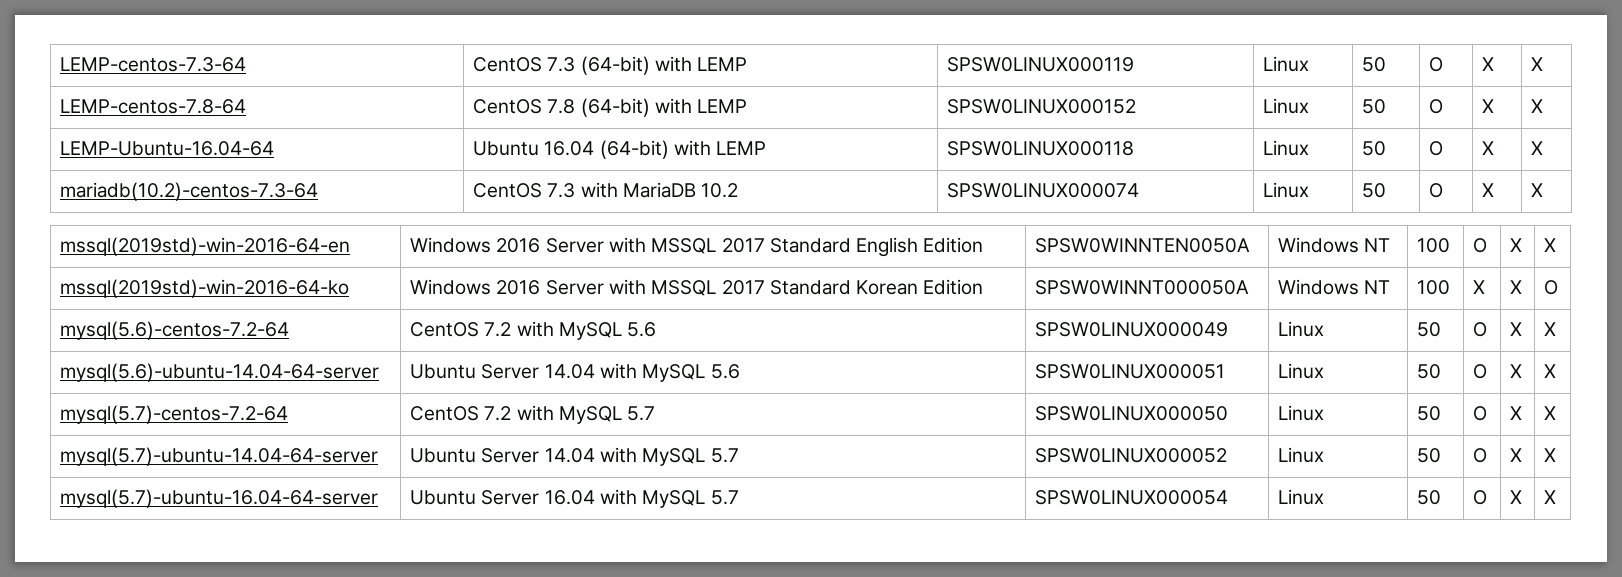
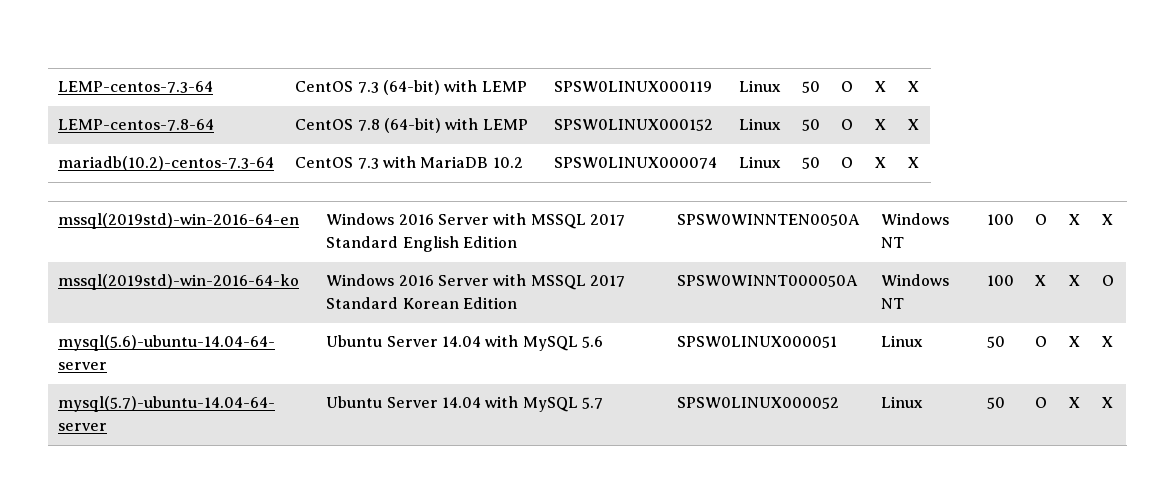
- LEMP-Ubuntu-16.04-64 | Ubuntu 16.04 (64-bit) with LEMP | SPSW0LINUX000118 | Linux | 50 | O | X | X
- mysql(5.6)-centos-7.2-64 | CentOS 7.2 with MySQL 5.6 | SPSW0LINUX000049 | Linux | 50 | O | X | X
- mysql(5.7)-centos-7.2-64 | CentOS 7.2 with MySQL 5.7 | SPSW0LINUX000050 | Linux | 50 | O | X | X
- mysql(5.7)-ubuntu-16.04-64-server | Ubuntu Server 16.04 with MySQL 5.7 | SPSW0LINUX000054 | Linux | 50 | O | X | X

